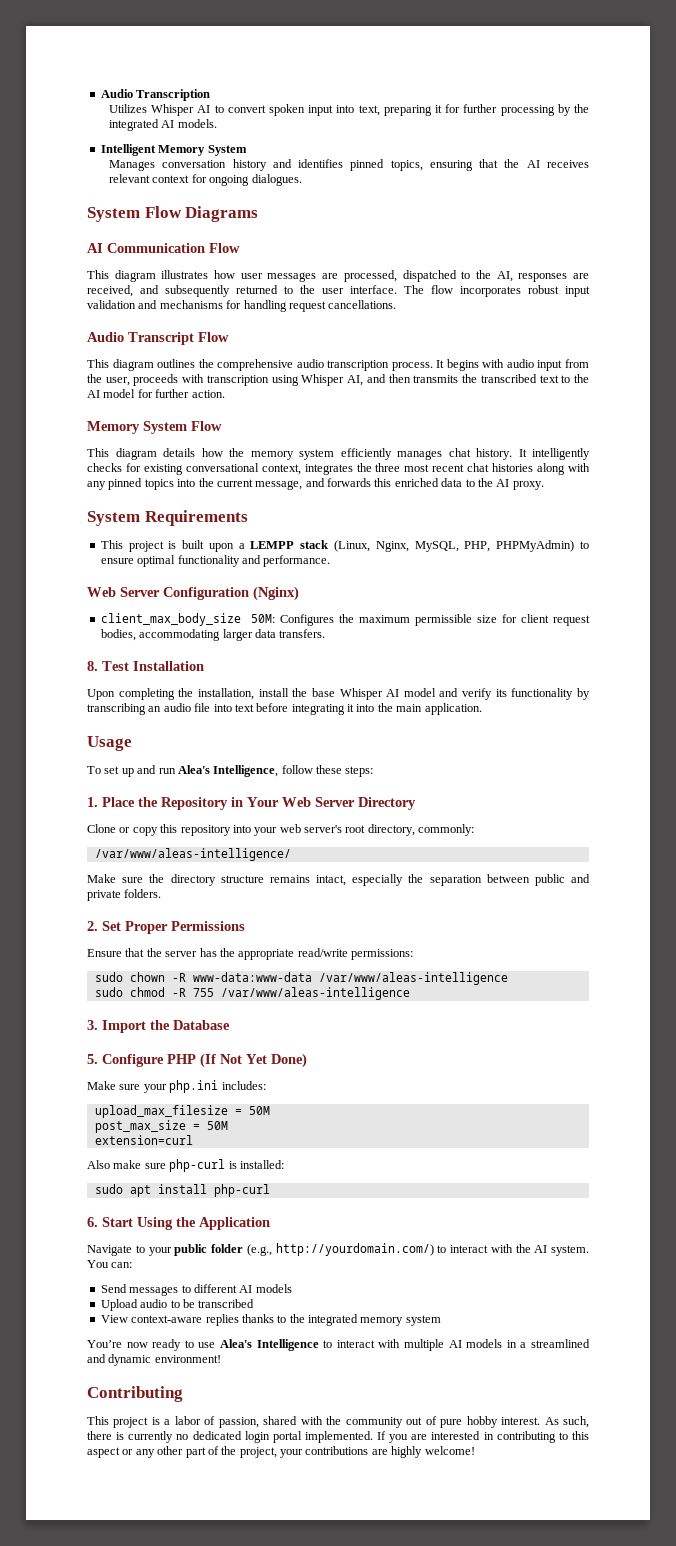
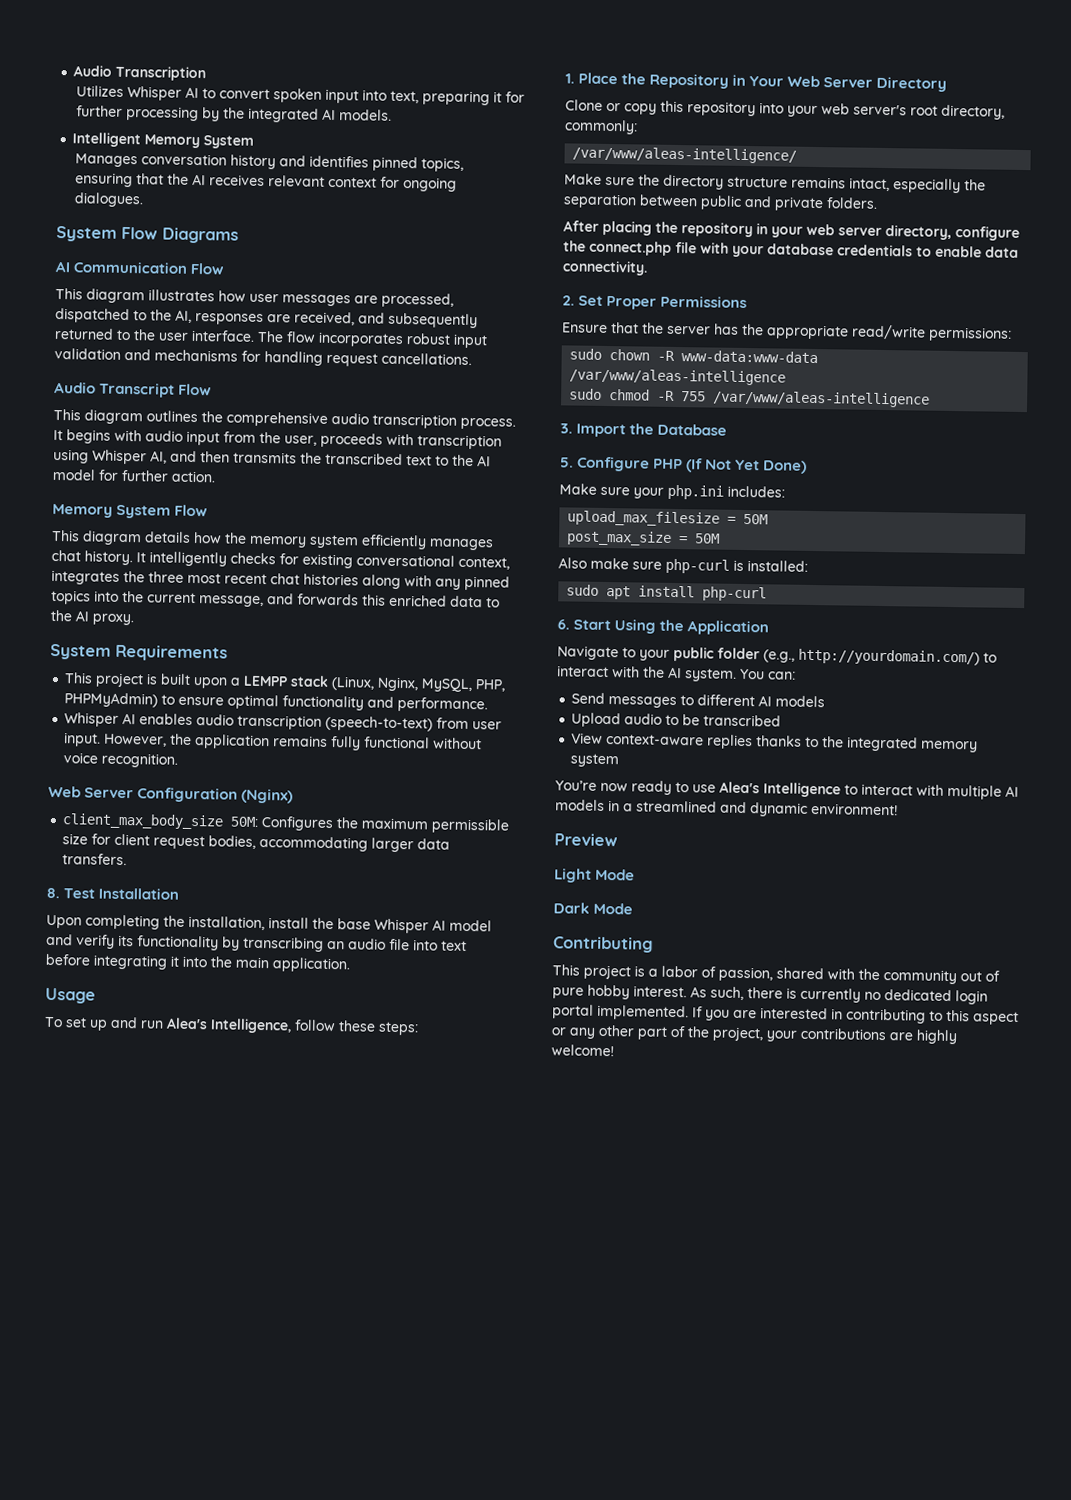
+ Whisper AI enables audio transcription (speech-to-text) from user input. However, the application remains fully functional without voice recognition.
+ After placing the repository in your web server directory, configure the connect.php file with your database credentials to enable data connectivity.
- extension=curl
+ Preview
+ Light Mode
+ Dark Mode

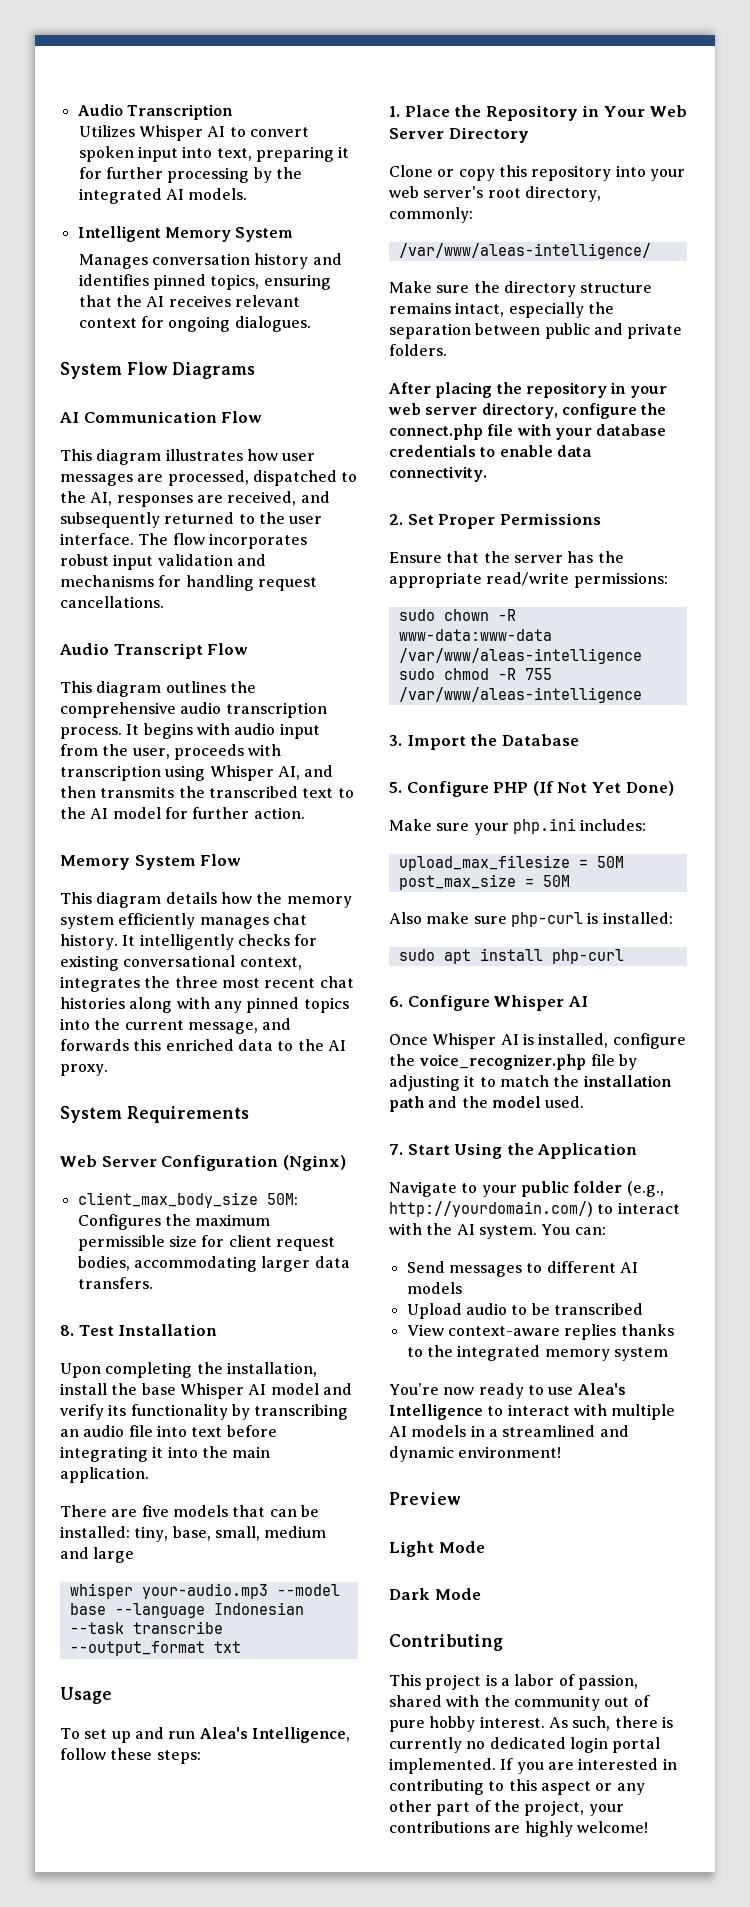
- This project is built upon a LEMPP stack (Linux, Nginx, MySQL, PHP, PHPMyAdmin) to ensure optimal functionality and performance.
- Whisper AI enables audio transcription (speech-to-text) from user input. However, the application remains fully functional without voice recognition.
+ There are five models that can be installed: tiny, base, small, medium and large
+ whisper your-audio.mp3 --model base --language Indonesian --task transcribe --output_format txt
- 6. Start Using the Application
+ 6. Configure Whisper AI
+ Once Whisper AI is installed, configure the voice_recognizer.php file by adjusting it to match the installation path and the model used.
+ 7. Start Using the Application

